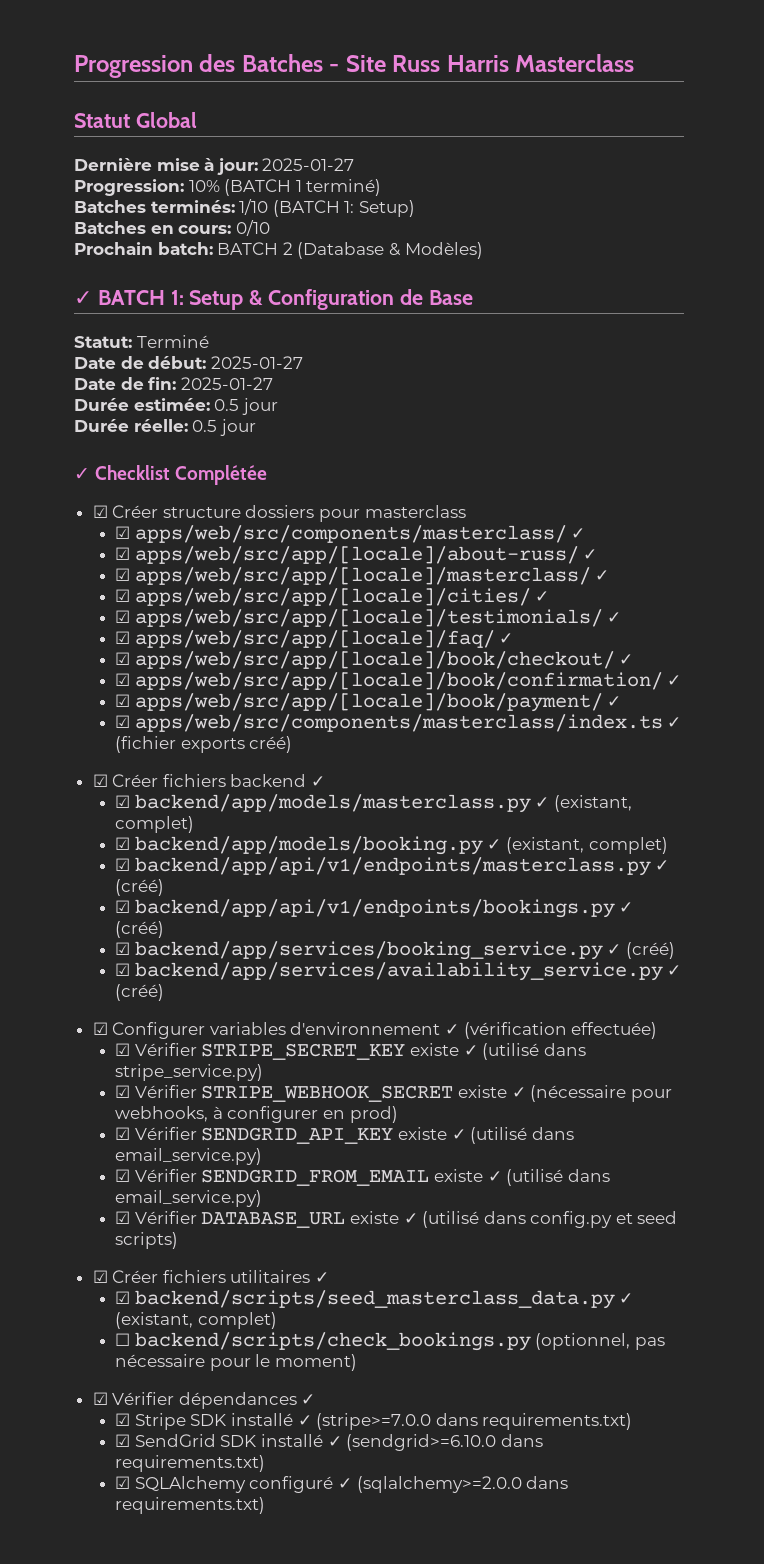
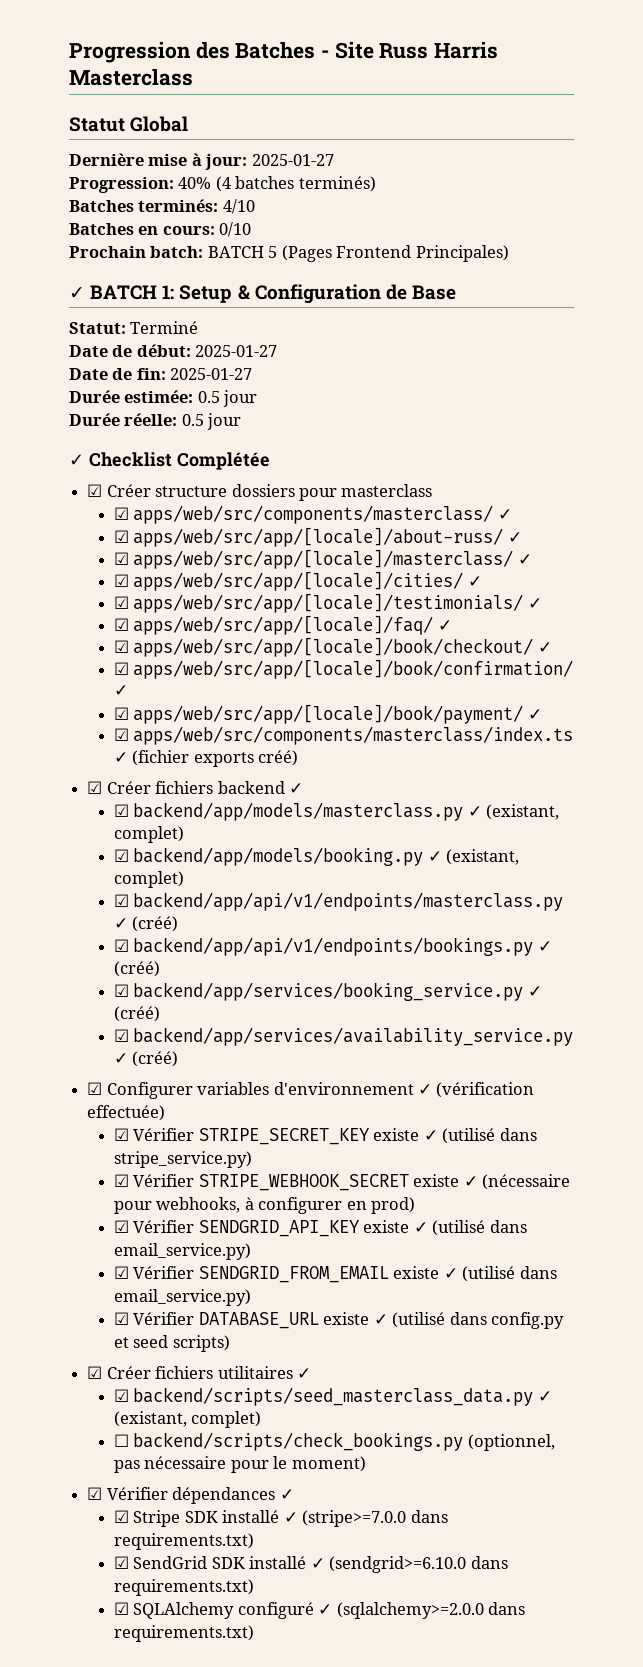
- Progression: 10% (BATCH 1 terminé)
- Batches terminés: 1/10 (BATCH 1: Setup)
+ Progression: 40% (4 batches terminés)
+ Batches terminés: 4/10
- Prochain batch: BATCH 2 (Database & Modèles)
+ Prochain batch: BATCH 5 (Pages Frontend Principales)

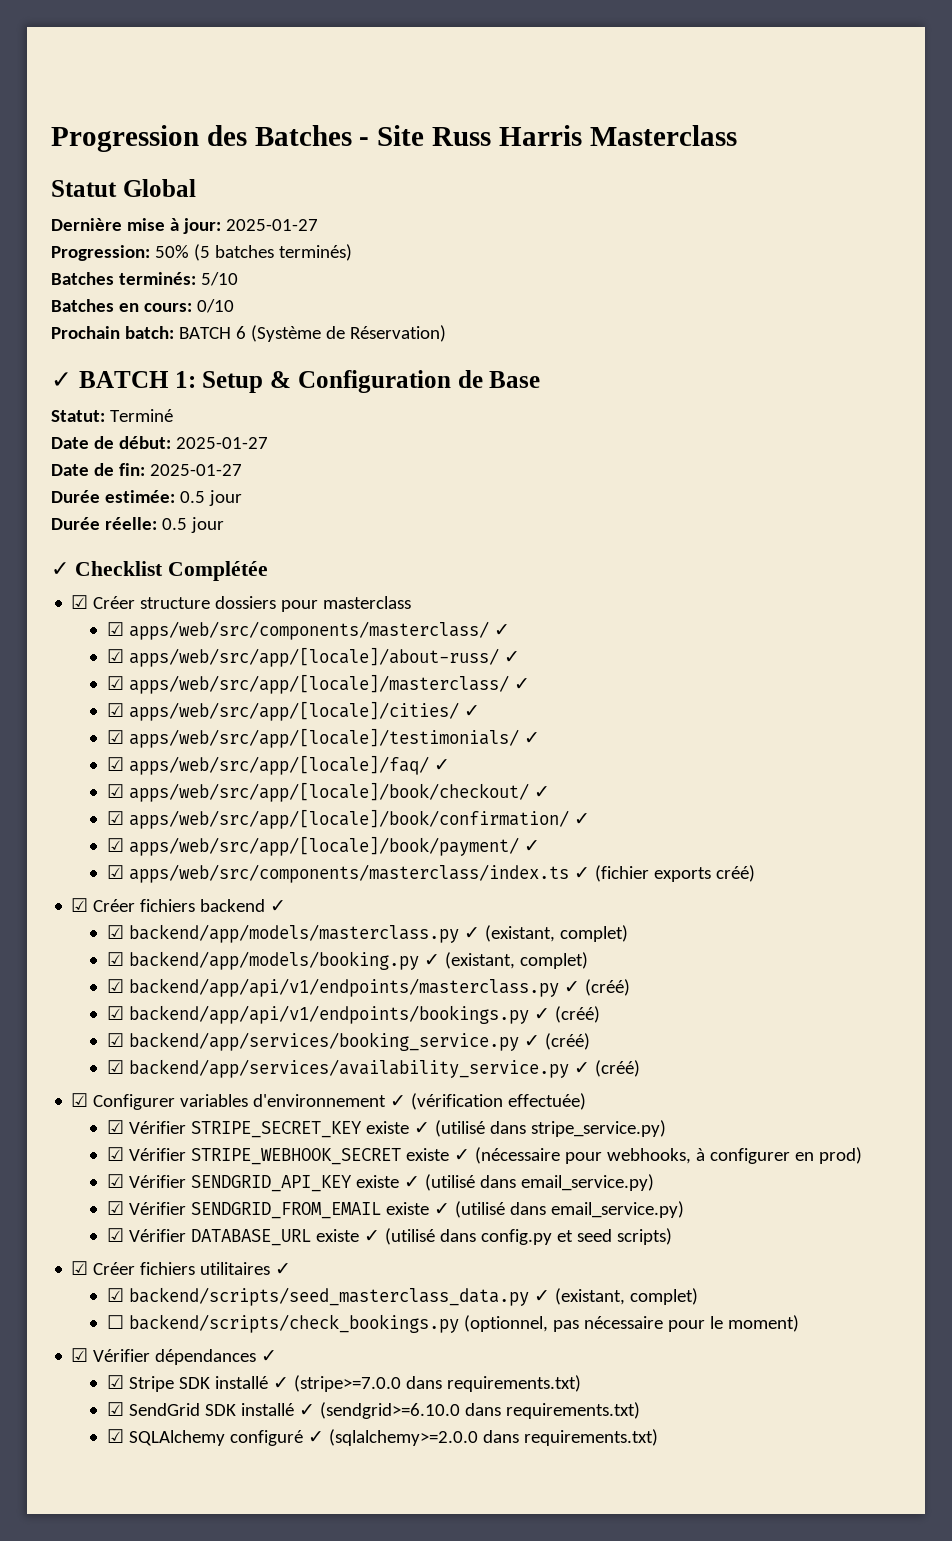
- Progression: 40% (4 batches terminés)
+ Progression: 50% (5 batches terminés)
- Batches terminés: 4/10
+ Batches terminés: 5/10
- Prochain batch: BATCH 5 (Pages Frontend Principales)
+ Prochain batch: BATCH 6 (Système de Réservation)

